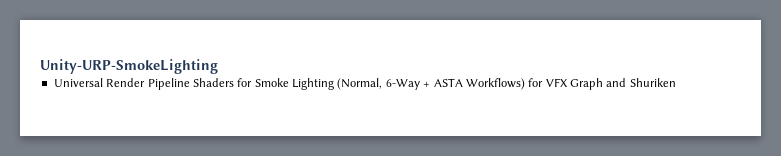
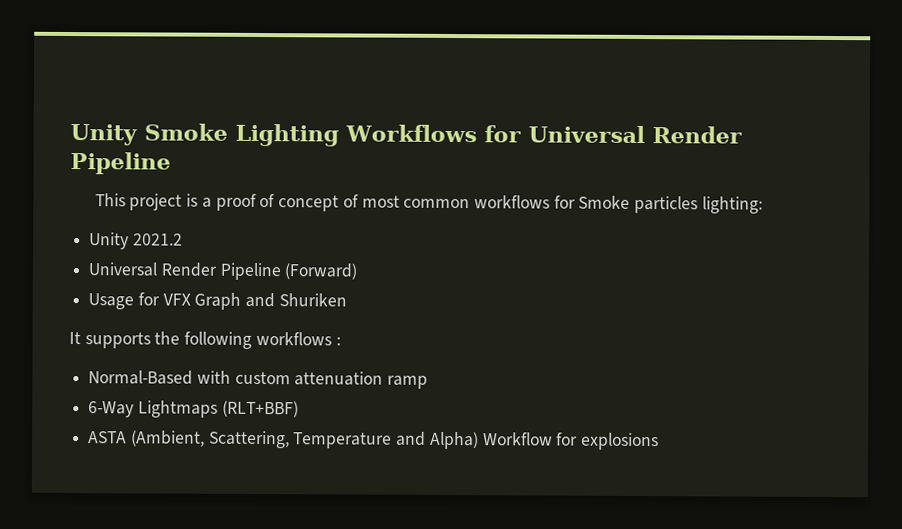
- Unity-URP-SmokeLighting
- Universal Render Pipeline Shaders for Smoke Lighting (Normal, 6-Way + ASTA Workflows) for VFX Graph and Shuriken
+ Unity Smoke Lighting Workflows for Universal Render Pipeline
+ This project is a proof of concept of most common workflows for Smoke particles lighting:
+ Unity 2021.2
+ Universal Render Pipeline (Forward)
+ Usage for VFX Graph and Shuriken
+ It supports the following workflows :
+ Normal-Based with custom attenuation ramp
+ 6-Way Lightmaps (RLT+BBF)
+ ASTA (Ambient, Scattering, Temperature and Alpha) Workflow for explosions

